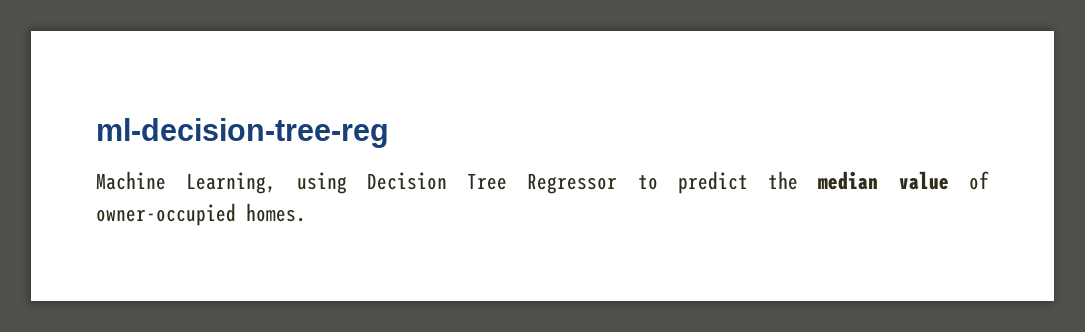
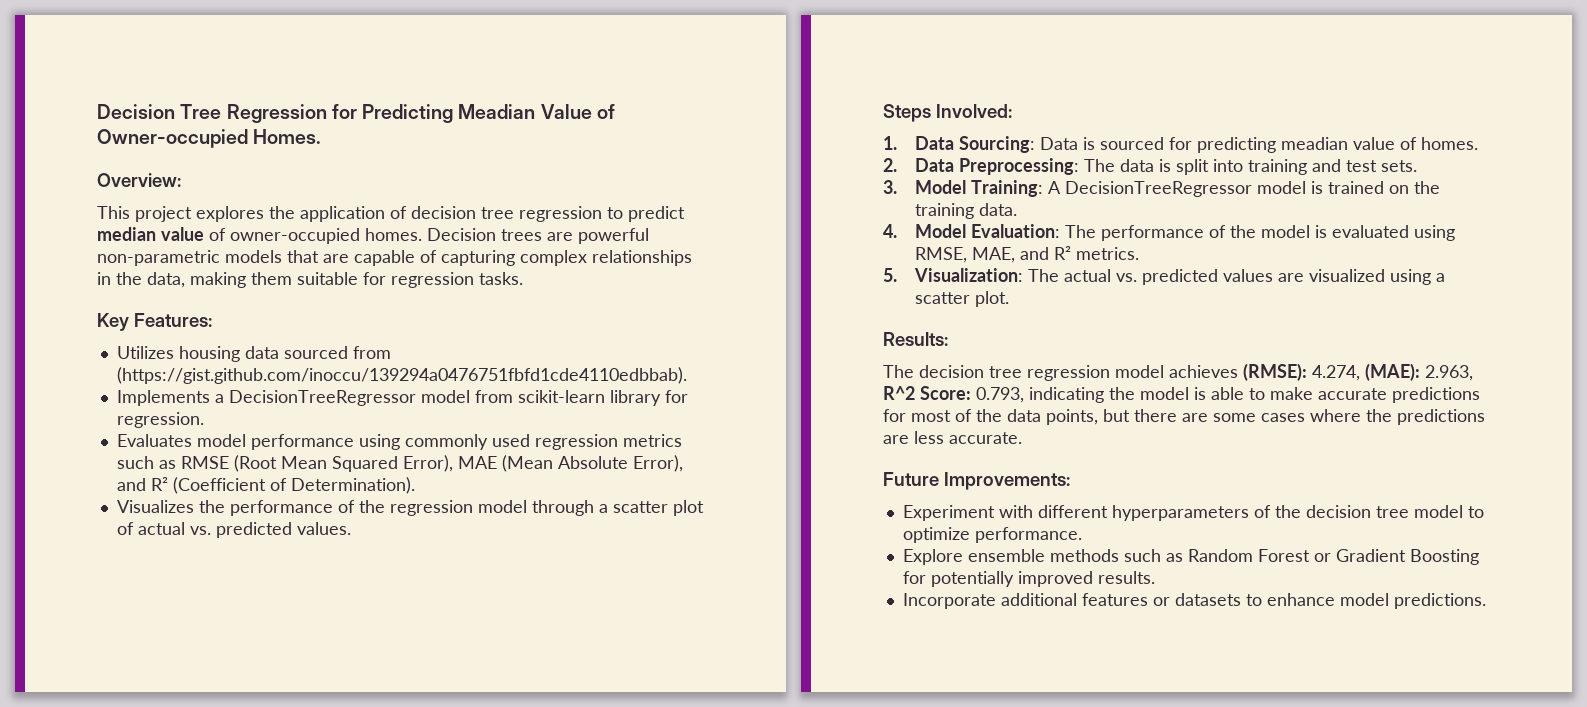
- ml-decision-tree-reg
- Machine Learning, using Decision Tree Regressor to predict the median value of owner-occupied homes.
+ Decision Tree Regression for Predicting Meadian Value of Owner-occupied Homes.
+ Overview:
+ This project explores the application of decision tree regression to predict median value of owner-occupied homes.
+ Decision trees are powerful non-parametric models that are capable of capturing complex relationships in the data, making them suitable for regression tasks.
+ Key Features:
+ Utilizes housing data sourced from (https://gist.github.com/inoccu/139294a0476751fbfd1cde4110edbbab).
+ Implements a DecisionTreeRegressor model from scikit-learn library for regression.
+ Evaluates model performance using commonly used regression metrics such as RMSE (Root Mean Squared Error), MAE (Mean Absolute Error), and R² (Coefficient of Determination).
+ Visualizes the performance of the regression model through a scatter plot of actual vs. predicted values.
+ Steps Involved:
+ 1. Data Sourcing: Data is sourced for predicting meadian value of homes.
+ 2. Data Preprocessing: The data is split into training and test sets.
+ 3. Model Training: A DecisionTreeRegressor model is trained on the training data.
+ 4. Model Evaluation: The performance of the model is evaluated using RMSE, MAE, and R² metrics.
+ 5. Visualization: The actual vs. predicted values are visualized using a scatter plot.
+ Results:
+ The decision tree regression model achieves (RMSE): 4.274, (MAE): 2.963, R^2 Score: 0.793, indicating the model is able to make accurate predictions for most of the data points, but there are some cases where the predictions are less accurate.
+ Future Improvements:
+ Experiment with different hyperparameters of the decision tree model to optimize performance.
+ Explore ensemble methods such as Random Forest or Gradient Boosting for potentially improved results.
+ Incorporate additional features or datasets to enhance model predictions.

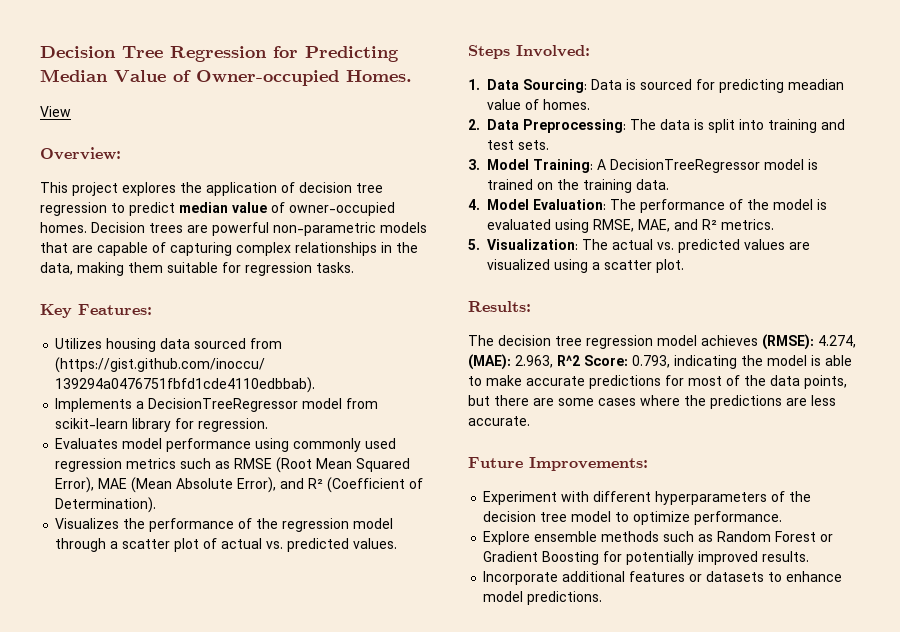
- Decision Tree Regression for Predicting Meadian Value of Owner-occupied Homes.
+ Decision Tree Regression for Predicting Median Value of Owner-occupied Homes.
+ View

